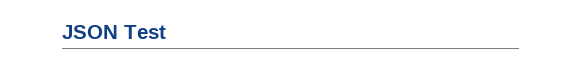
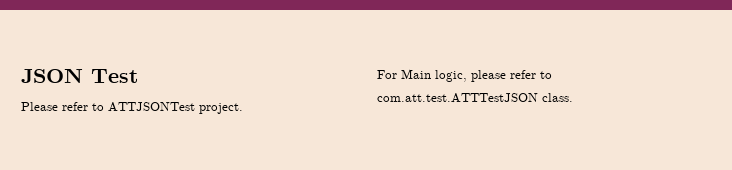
+ Please refer to ATTJSONTest project.
+ For Main logic, please refer to com.att.test.ATTTestJSON class.

